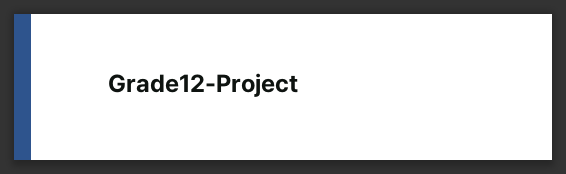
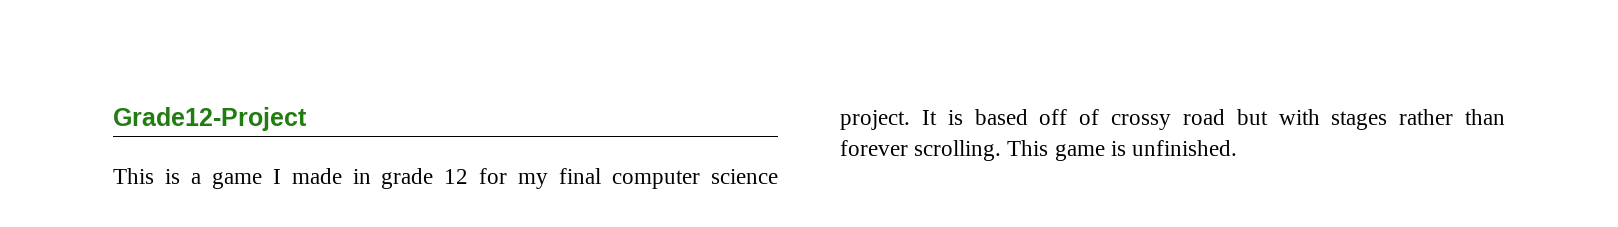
+ This is a game I made in grade 12 for my final computer science project. It is based off of crossy road but with stages rather than forever scrolling. This game is unfinished.

